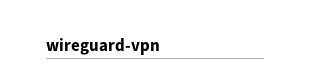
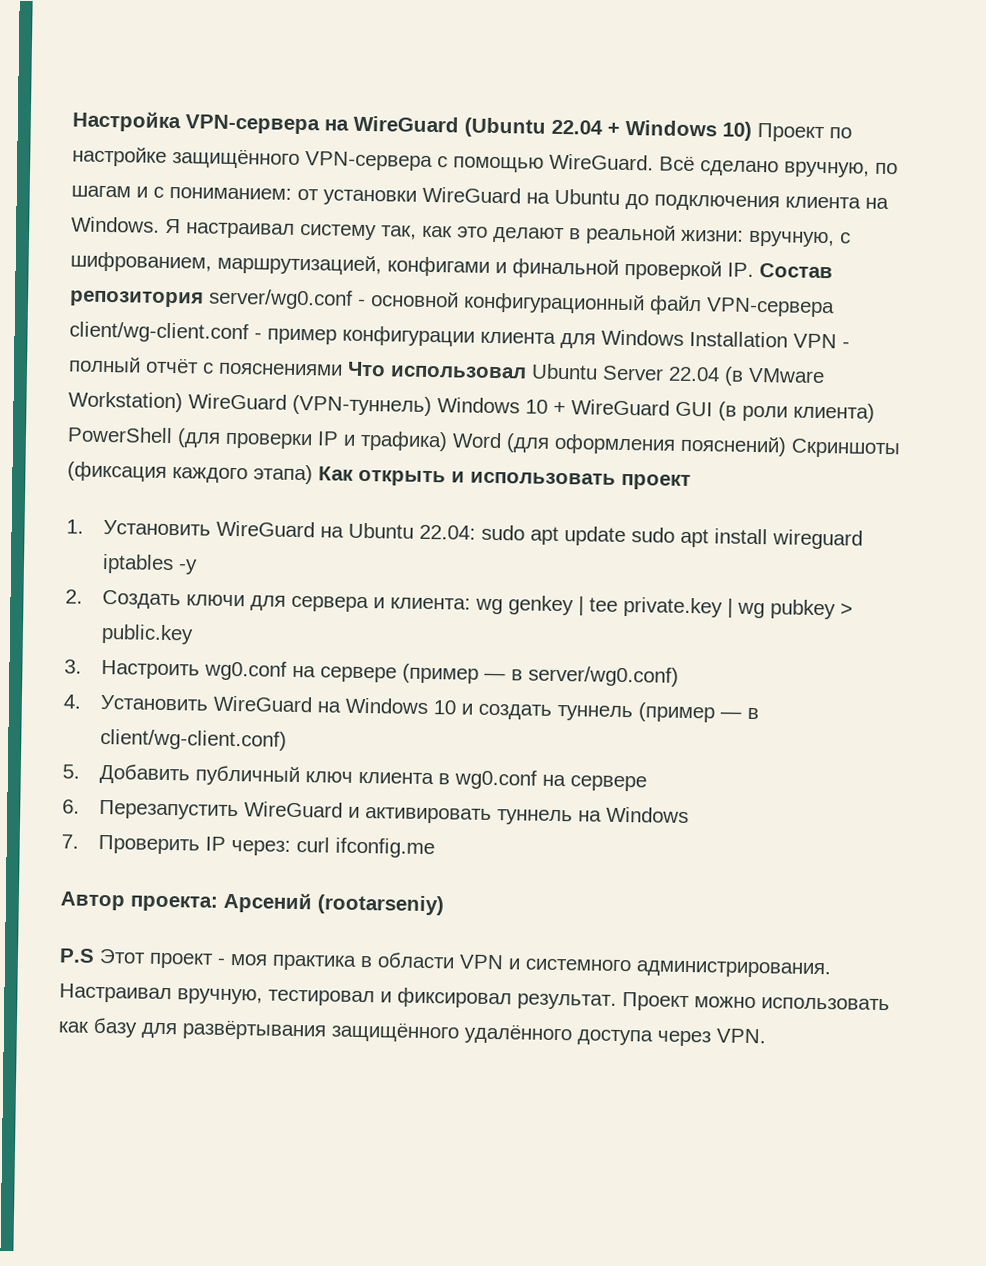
- wireguard-vpn
+ Настройка VPN-сервера на WireGuard (Ubuntu 22.04 + Windows 10) Проект по настройке защищённого VPN-сервера с помощью WireGuard. Всё сделано вручную, по шагам и с пониманием: от установки WireGuard на Ubuntu до подключения клиента на Windows. Я настраивал систему так, как это делают в реальной жизни: вручную, с шифрованием, маршрутизацией, конфигами и финальной проверкой IP. Состав репозитория server/wg0.conf - основной конфигурационный файл VPN-сервера client/wg-client.conf - пример конфигурации клиента для Windows Installation VPN - полный отчёт с пояснениями Что использовал Ubuntu Server 22.04 (в VMware Workstation) WireGuard (VPN-туннель) Windows 10 + WireGuard GUI (в роли клиента) PowerShell (для проверки IP и трафика) Word (для оформления пояснений) Скриншоты (фиксация каждого этапа) Как открыть и использовать проект
+ 1. Установить WireGuard на Ubuntu 22.04: sudo apt update sudo apt install wireguard iptables -y
+ 2. Создать ключи для сервера и клиента: wg genkey | tee private.key | wg pubkey > public.key
+ 3. Настроить wg0.conf на сервере (пример — в server/wg0.conf)
+ 4. Установить WireGuard на Windows 10 и создать туннель (пример — в client/wg-client.conf)
+ 5. Добавить публичный ключ клиента в wg0.conf на сервере
+ 6. Перезапустить WireGuard и активировать туннель на Windows
+ 7. Проверить IP через: curl ifconfig.me
+ Автор проекта: Арсений (rootarseniy)
+ P.S Этот проект - моя практика в области VPN и системного администрирования. Настраивал вручную, тестировал и фиксировал результат. Проект можно использовать как базу для развёртывания защищённого удалённого доступа через VPN.

